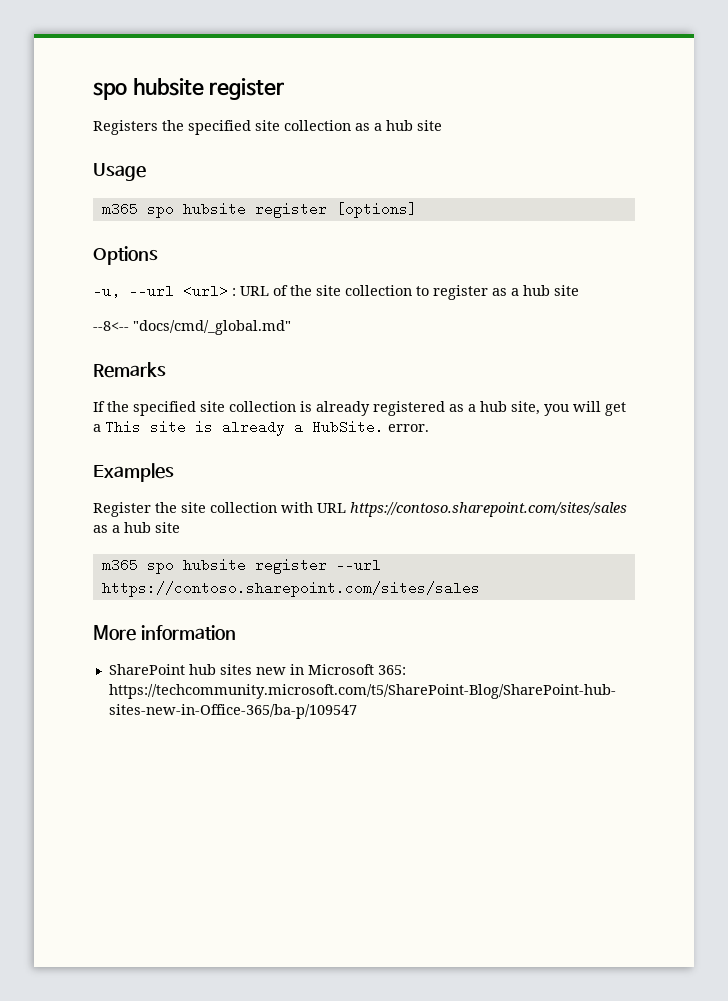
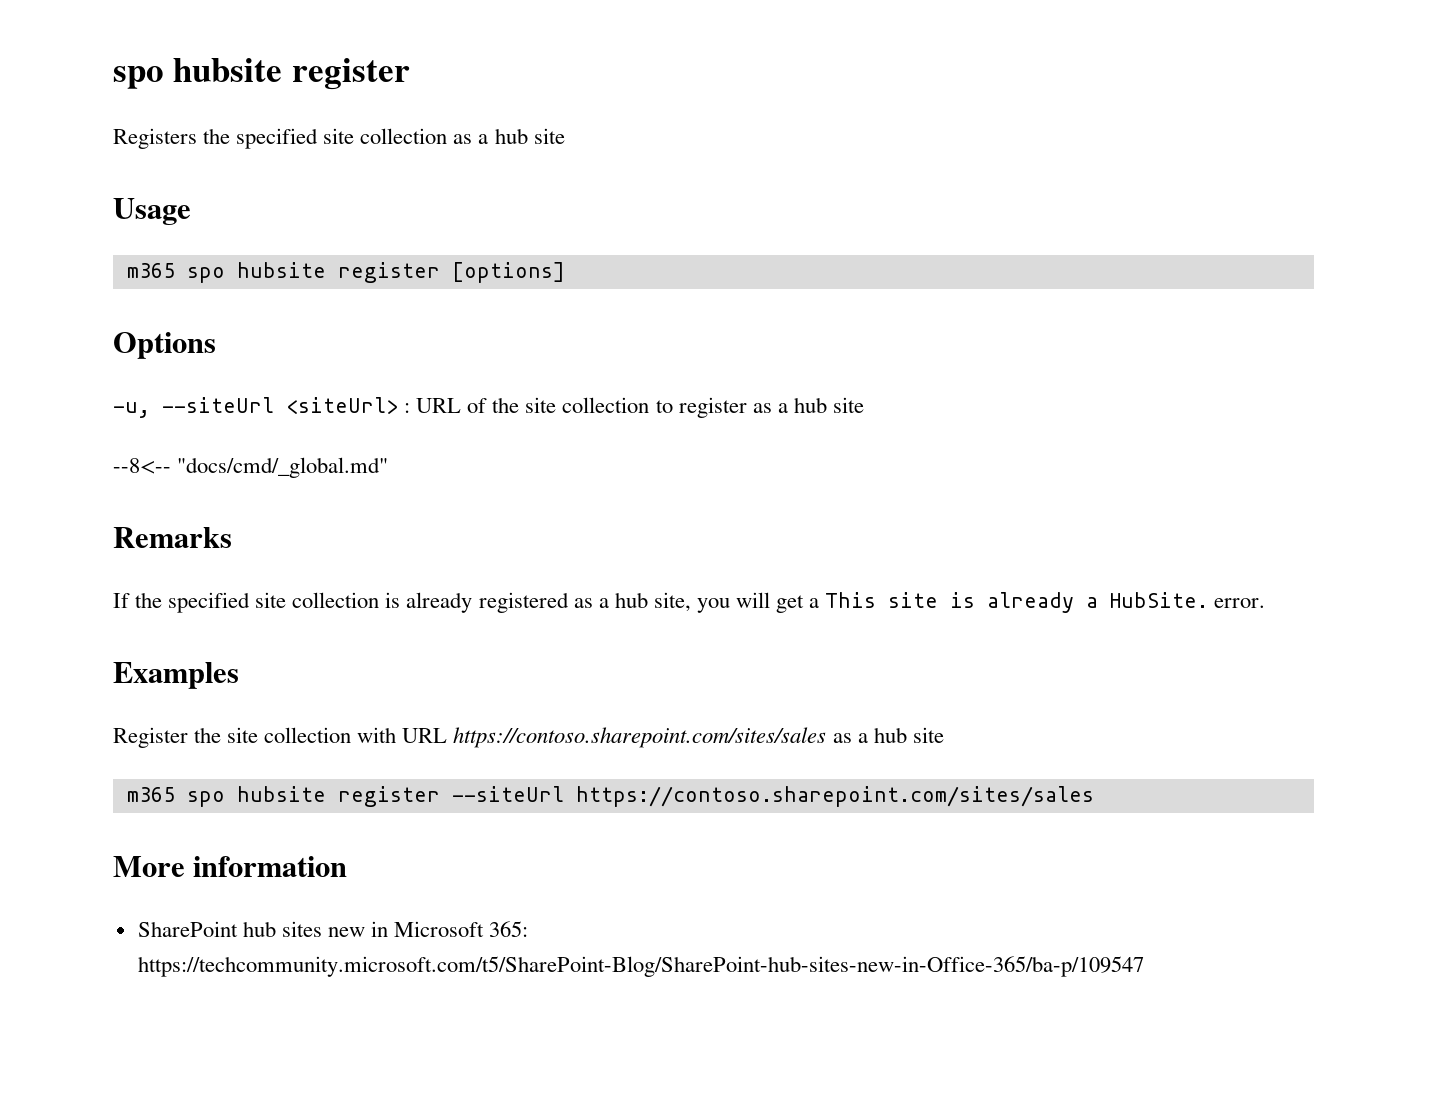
- -u, --url <url> : URL of the site collection to register as a hub site
+ -u, --siteUrl <siteUrl> : URL of the site collection to register as a hub site
- m365 spo hubsite register --url https://contoso.sharepoint.com/sites/sales
+ m365 spo hubsite register --siteUrl https://contoso.sharepoint.com/sites/sales

